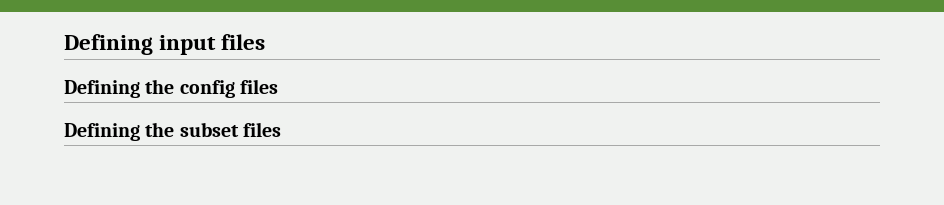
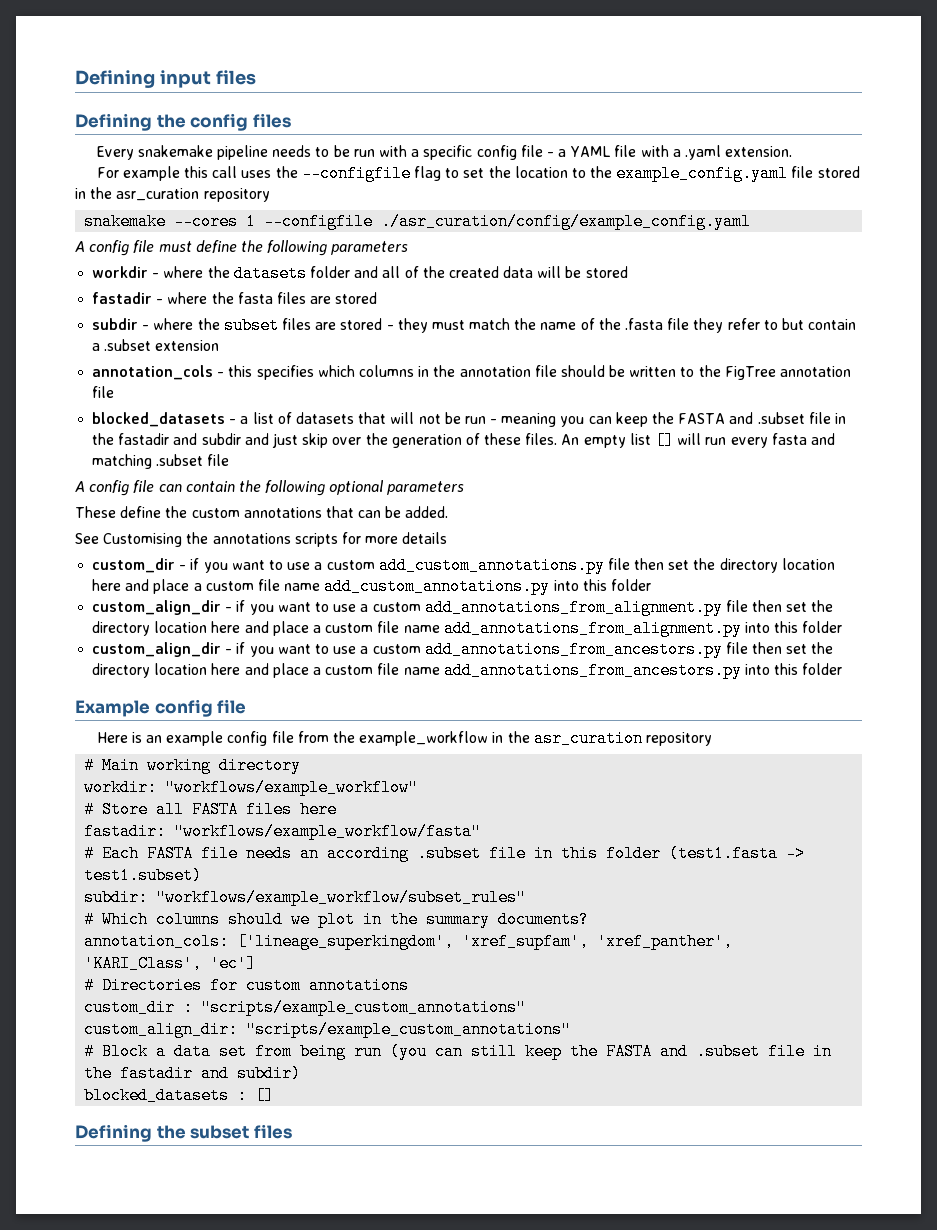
+ Every snakemake pipeline needs to be run with a specific config file - a YAML file with a .yaml extension.
+ For example this call uses the --configfile flag to set the location to the example_config.yaml file stored in the asr_curation repository
+ snakemake --cores 1 --configfile ./asr_curation/config/example_config.yaml
+ A config file must define the following parameters
+ workdir - where the datasets folder and all of the created data will be stored
+ fastadir - where the fasta files are stored
+ subdir - where the subset files are stored - they must match the name of the .fasta file they refer to but contain a .subset extension
+ annotation_cols - this specifies which columns in the annotation file should be written to the FigTree annotation file
+ blocked_datasets - a list of datasets that will not be run - meaning you can keep the FASTA and .subset file in the fastadir and subdir and just skip over the generation of these files. An empty list [] will run every fasta and matching .subset file
+ A config file can contain the following optional parameters
+ These define the custom annotations that can be added.
+ See Customising the annotations scripts for more details
+ custom_dir - if you want to use a custom add_custom_annotations.py file then set the directory location here and place a custom file name add_custom_annotations.py into this folder
+ custom_align_dir - if you want to use a custom add_annotations_from_alignment.py file then set the directory location here and place a custom file name add_annotations_from_alignment.py into this folder
+ custom_align_dir - if you want to use a custom add_annotations_from_ancestors.py file then set the directory location here and place a custom file name add_annotations_from_ancestors.py into this folder
+ Example config file
+ Here is an example config file from the example_workflow in the asr_curation repository
+ # Main working directory
+ workdir: "workflows/example_workflow"
+ # Store all FASTA files here
+ fastadir: "workflows/example_workflow/fasta"
+ # Each FASTA file needs an according .subset file in this folder (test1.fasta -> test1.subset)
+ subdir: "workflows/example_workflow/subset_rules"
+ # Which columns should we plot in the summary documents?
+ annotation_cols: ['lineage_superkingdom', 'xref_supfam', 'xref_panther', 'KARI_Class', 'ec']
+ # Directories for custom annotations
+ custom_dir : "scripts/example_custom_annotations"
+ custom_align_dir: "scripts/example_custom_annotations"
+ # Block a data set from being run (you can still keep the FASTA and .subset file in the fastadir and subdir)
+ blocked_datasets : []

